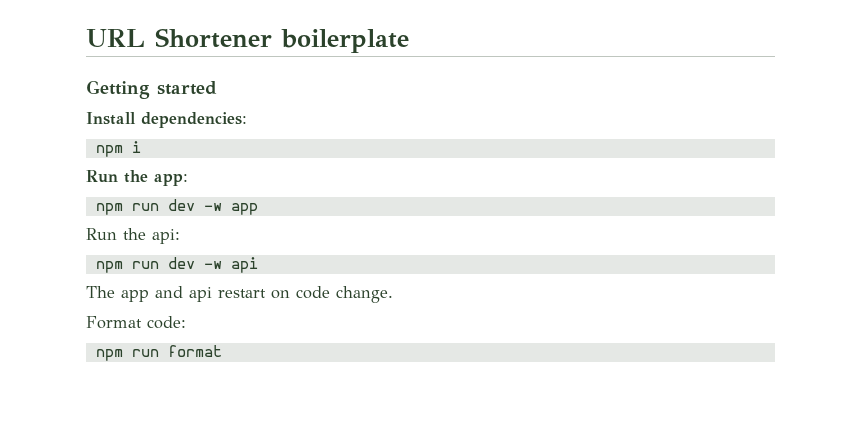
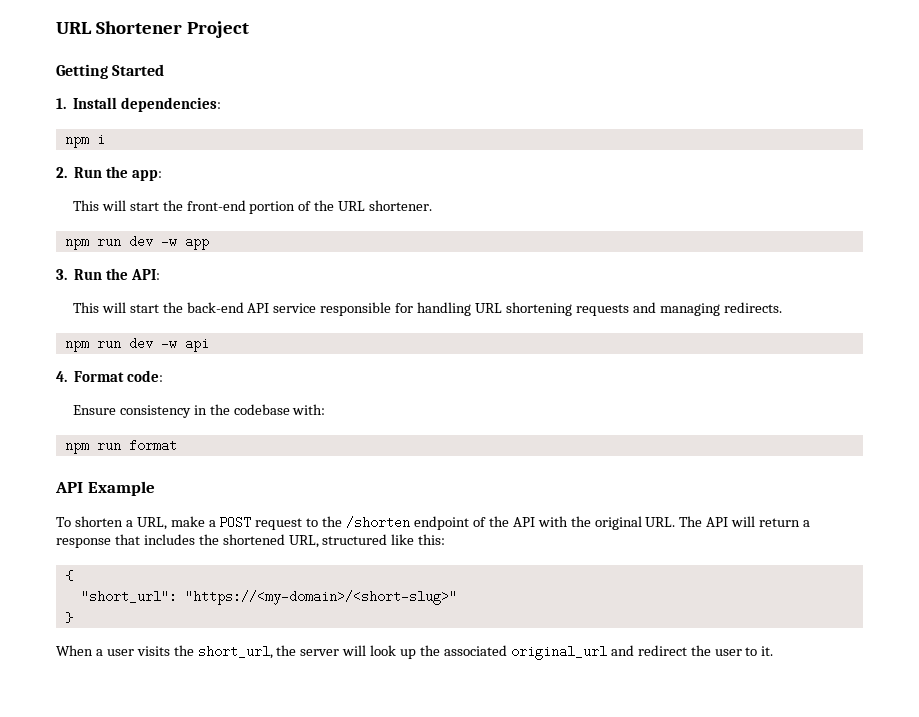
- URL Shortener boilerplate
+ URL Shortener Project
- Getting started
- Install dependencies:
+ Getting Started
+ 1. Install dependencies:
- Run the app:
+ 2. Run the app:
+ This will start the front-end portion of the URL shortener.
- Run the api:
+ 3. Run the API:
+ This will start the back-end API service responsible for handling URL shortening requests and managing redirects.
- The app and api restart on code change.
- Format code:
+ 4. Format code:
+ Ensure consistency in the codebase with:
  npm run format
+ API Example
+ To shorten a URL, make a POST request to the /shorten endpoint of the API with the original URL. The API will return a response that includes the shortened URL, structured like this:
+ {
+ "short_url": "https://<my-domain>/<short-slug>"
+ }
+ When a user visits the short_url, the server will look up the associated original_url and redirect the user to it.

